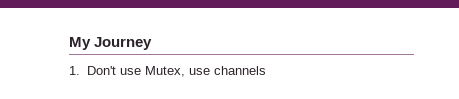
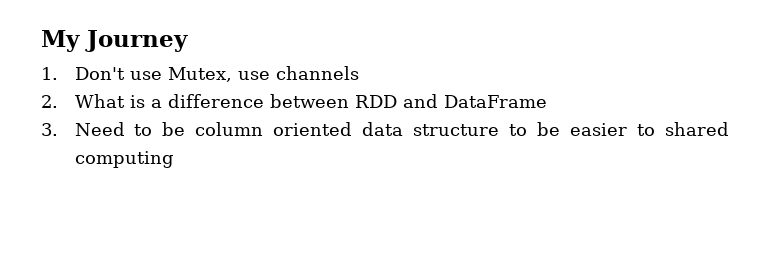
+ 2. What is a difference between RDD and DataFrame
+ 3. Need to be column oriented data structure to be easier to shared computing

